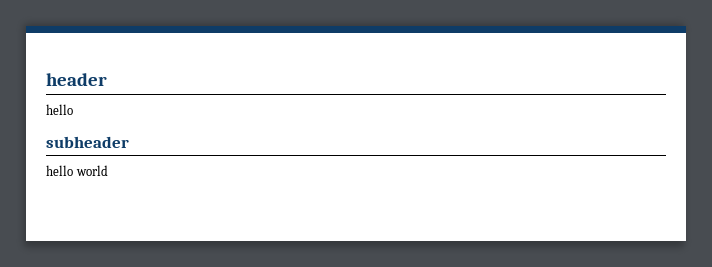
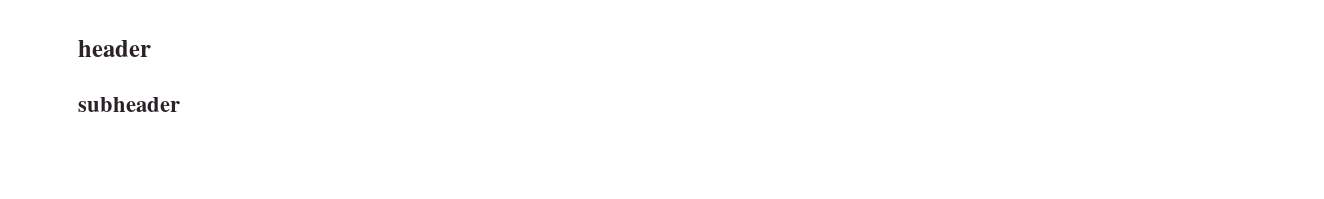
  header
- hello
- hello world

